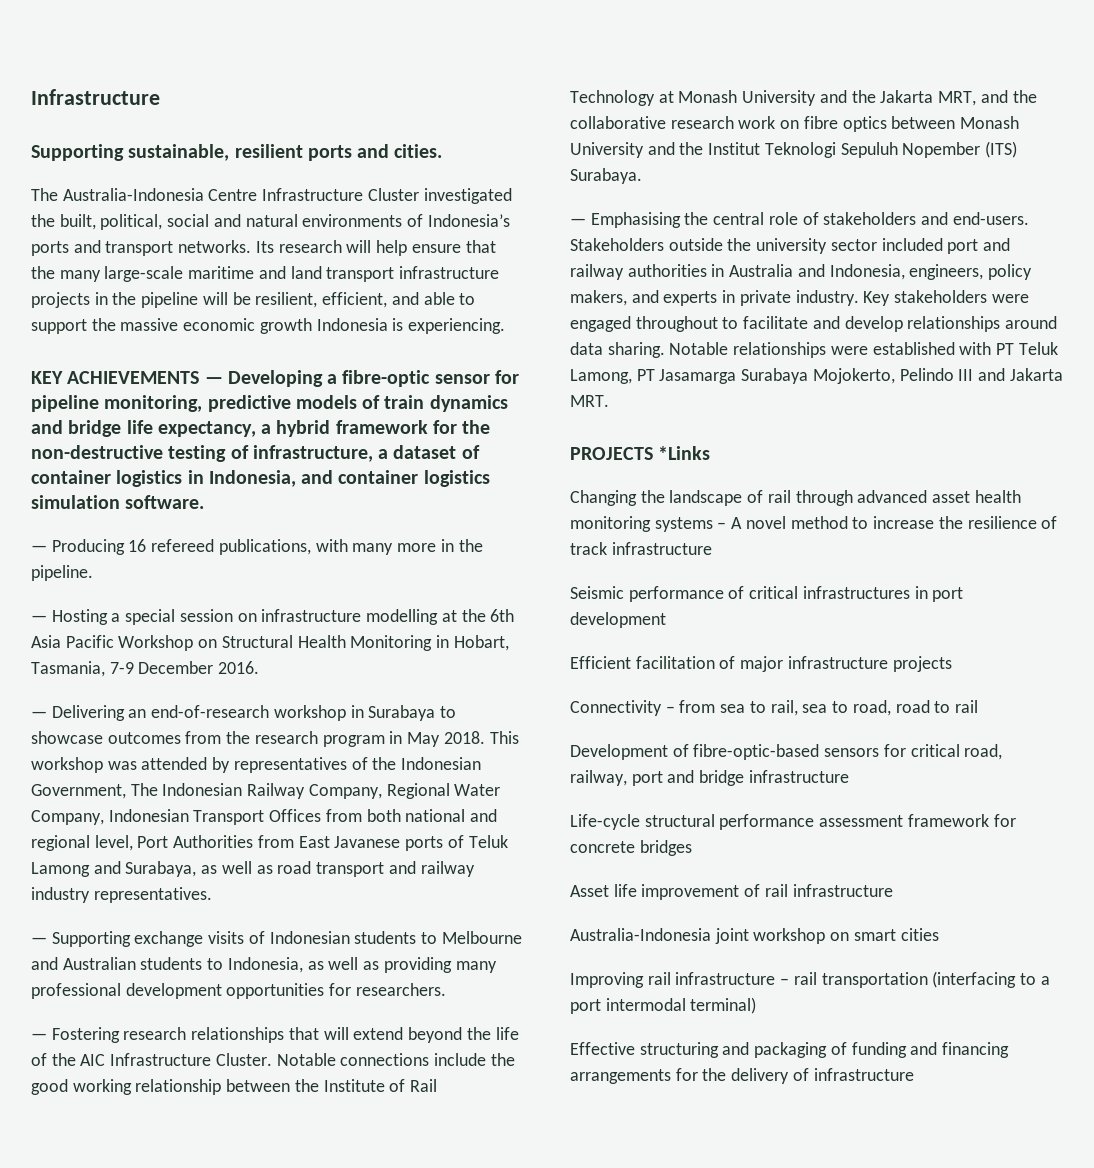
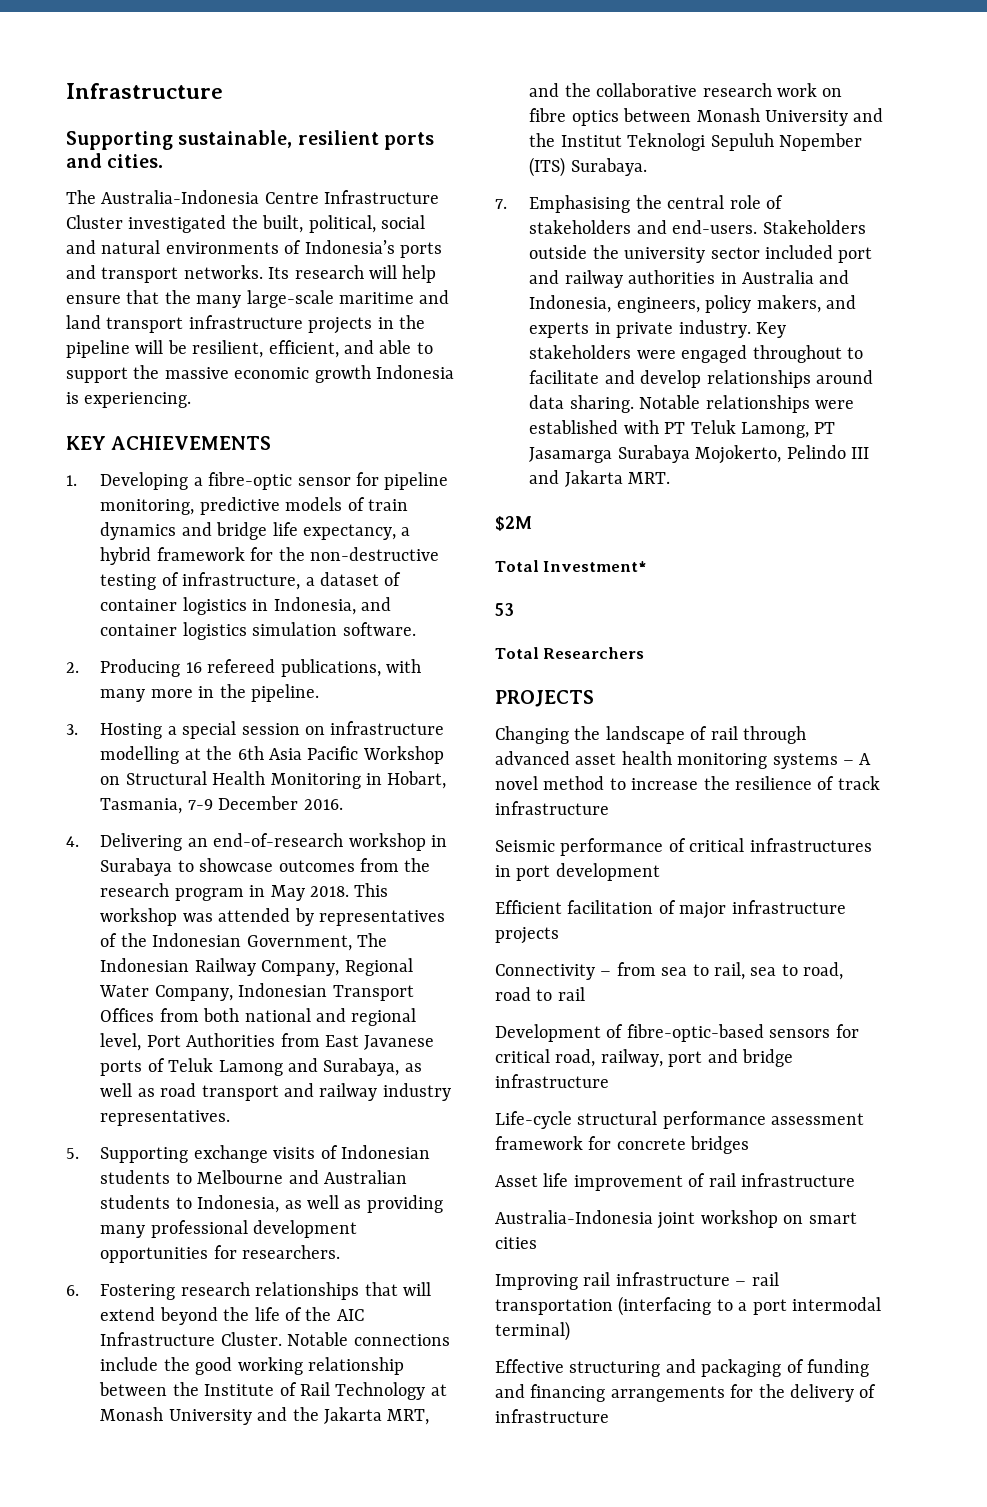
- KEY ACHIEVEMENTS — Developing a fibre-optic sensor for pipeline monitoring, predictive models of train dynamics and bridge life expectancy, a hybrid framework for the non-destructive testing of infrastructure, a dataset of container logistics in Indonesia, and container logistics simulation software.
+ KEY ACHIEVEMENTS
+ 1. Developing a fibre-optic sensor for pipeline monitoring, predictive models of train dynamics and bridge life expectancy, a hybrid framework for the non-destructive testing of infrastructure, a dataset of container logistics in Indonesia, and container logistics simulation software.
- — Producing 16 refereed publications, with many more in the pipeline.
+ 2. Producing 16 refereed publications, with many more in the pipeline.
- — Hosting a special session on infrastructure modelling at the 6th Asia Pacific Workshop on Structural Health Monitoring in Hobart, Tasmania, 7-9 December 2016.
+ 3. Hosting a special session on infrastructure modelling at the 6th Asia Pacific Workshop on Structural Health Monitoring in Hobart, Tasmania, 7-9 December 2016.
- — Delivering an end-of-research workshop in Surabaya to showcase outcomes from the research program in May 2018.
+ 4. Delivering an end-of-research workshop in Surabaya to showcase outcomes from the research program in May 2018.
- — Supporting exchange visits of Indonesian students to Melbourne and Australian students to Indonesia, as well as providing many professional development opportunities for researchers.
+ 5. Supporting exchange visits of Indonesian students to Melbourne and Australian students to Indonesia, as well as providing many professional development opportunities for researchers.
- — Fostering research relationships that will extend beyond the life of the AIC Infrastructure Cluster.
+ 6. Fostering research relationships that will extend beyond the life of the AIC Infrastructure Cluster.
- — Emphasising the central role of stakeholders and end-users.
+ 7. Emphasising the central role of stakeholders and end-users.
+ $2M
+ Total Investment*
+ 53
+ Total Researchers
- PROJECTS *Links
+ PROJECTS

